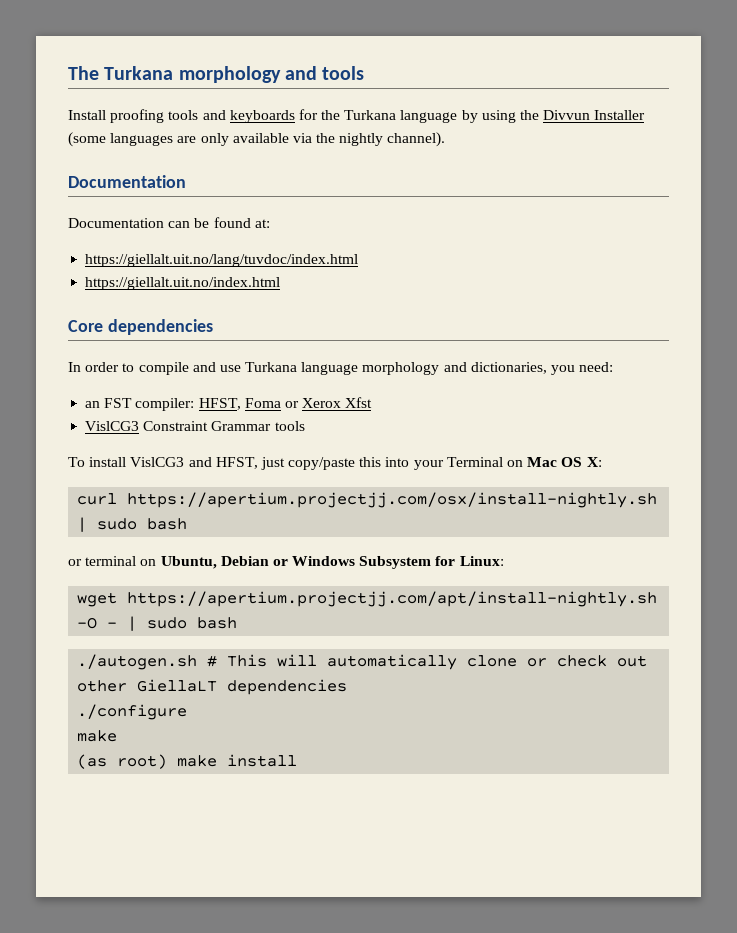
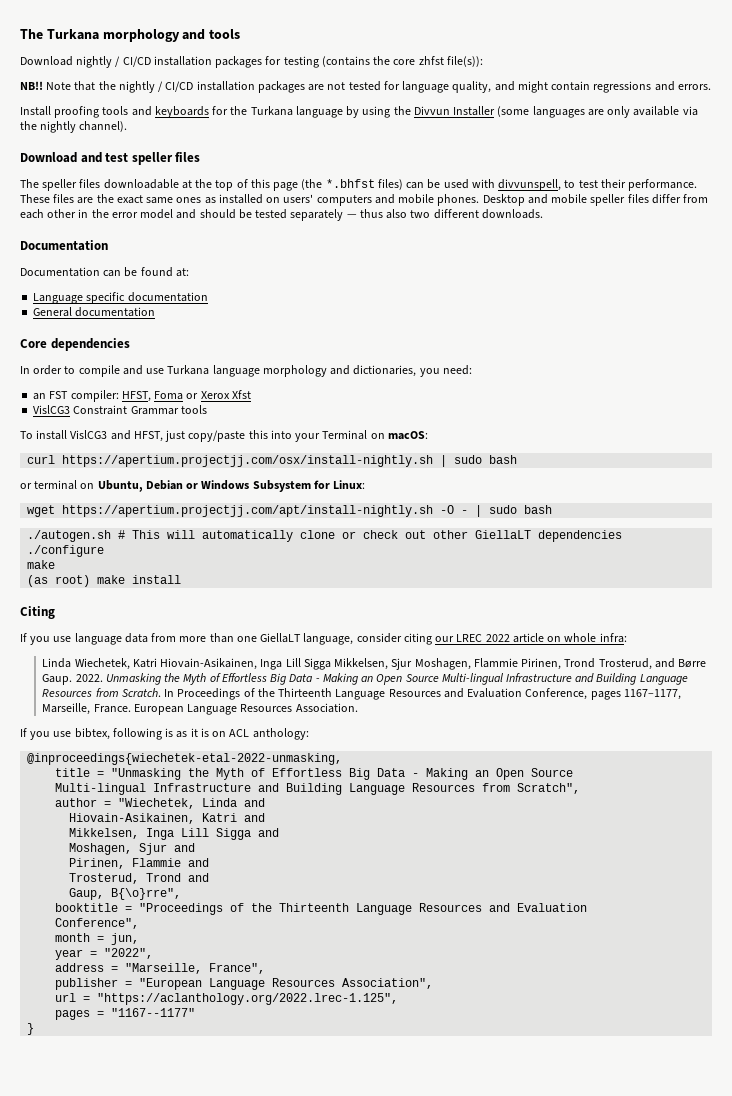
+ Download nightly / CI/CD installation packages for testing (contains the core zhfst file(s)):
+ NB!! Note that the nightly / CI/CD installation packages are not tested for language quality, and might contain regressions and errors.
+ Download and test speller files
+ The speller files downloadable at the top of this page (the *.bhfst files) can be used with divvunspell, to test their performance. These files are the exact same ones as installed on users' computers and mobile phones. Desktop and mobile speller files differ from each other in the error model and should be tested separately — thus also two different downloads.
- https://giellalt.uit.no/lang/tuvdoc/index.html
- https://giellalt.uit.no/index.html
+ Language specific documentation
+ General documentation
- To install VislCG3 and HFST, just copy/paste this into your Terminal on Mac OS X:
+ To install VislCG3 and HFST, just copy/paste this into your Terminal on macOS:
+ Citing
+ If you use language data from more than one GiellaLT language, consider citing our LREC 2022 article on whole infra:
+ Linda Wiechetek, Katri Hiovain-Asikainen, Inga Lill Sigga Mikkelsen, Sjur Moshagen, Flammie Pirinen, Trond Trosterud, and Børre Gaup. 2022. Unmasking the Myth of Effortless Big Data - Making an Open Source Multi-lingual Infrastructure and Building Language Resources from Scratch. In Proceedings of the Thirteenth Language Resources and Evaluation Conference, pages 1167–1177, Marseille, France. European Language Resources Association.
+ If you use bibtex, following is as it is on ACL anthology:
+ @inproceedings{wiechetek-etal-2022-unmasking,
+ title = "Unmasking the Myth of Effortless Big Data - Making an Open Source
+ Multi-lingual Infrastructure and Building Language Resources from Scratch",
+ author = "Wiechetek, Linda and
+ Hiovain-Asikainen, Katri and
+ Mikkelsen, Inga Lill Sigga and
+ Moshagen, Sjur and
+ Pirinen, Flammie and
+ Trosterud, Trond and
+ Gaup, B{\o}rre",
+ booktitle = "Proceedings of the Thirteenth Language Resources and Evaluation
+ Conference",
+ month = jun,
+ year = "2022",
+ address = "Marseille, France",
+ publisher = "European Language Resources Association",
+ url = "https://aclanthology.org/2022.lrec-1.125",
+ pages = "1167--1177"
+ }

